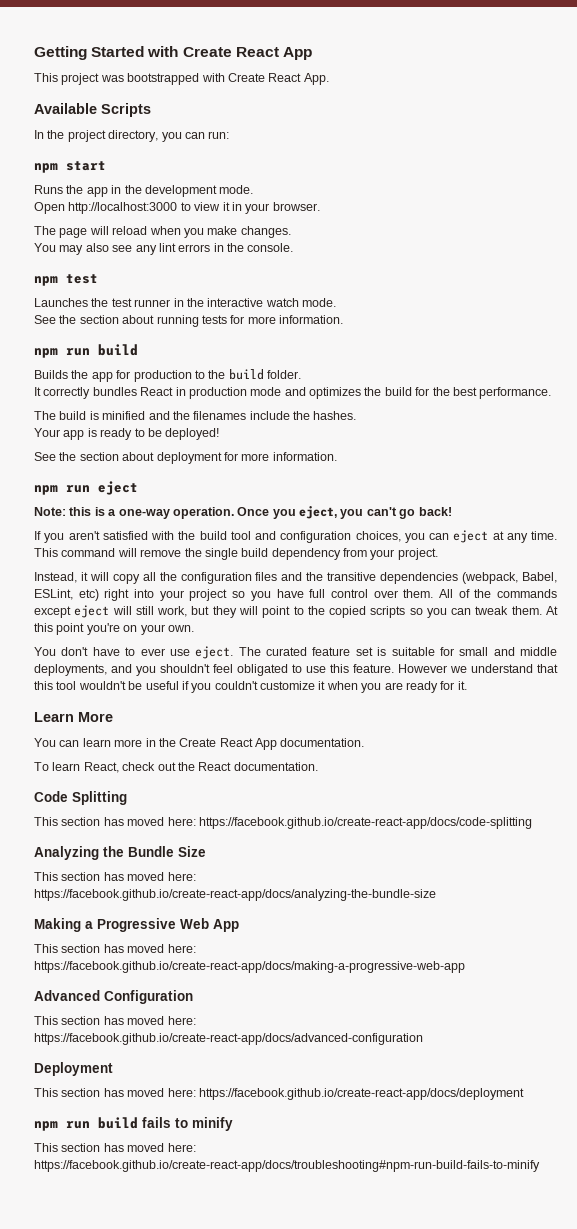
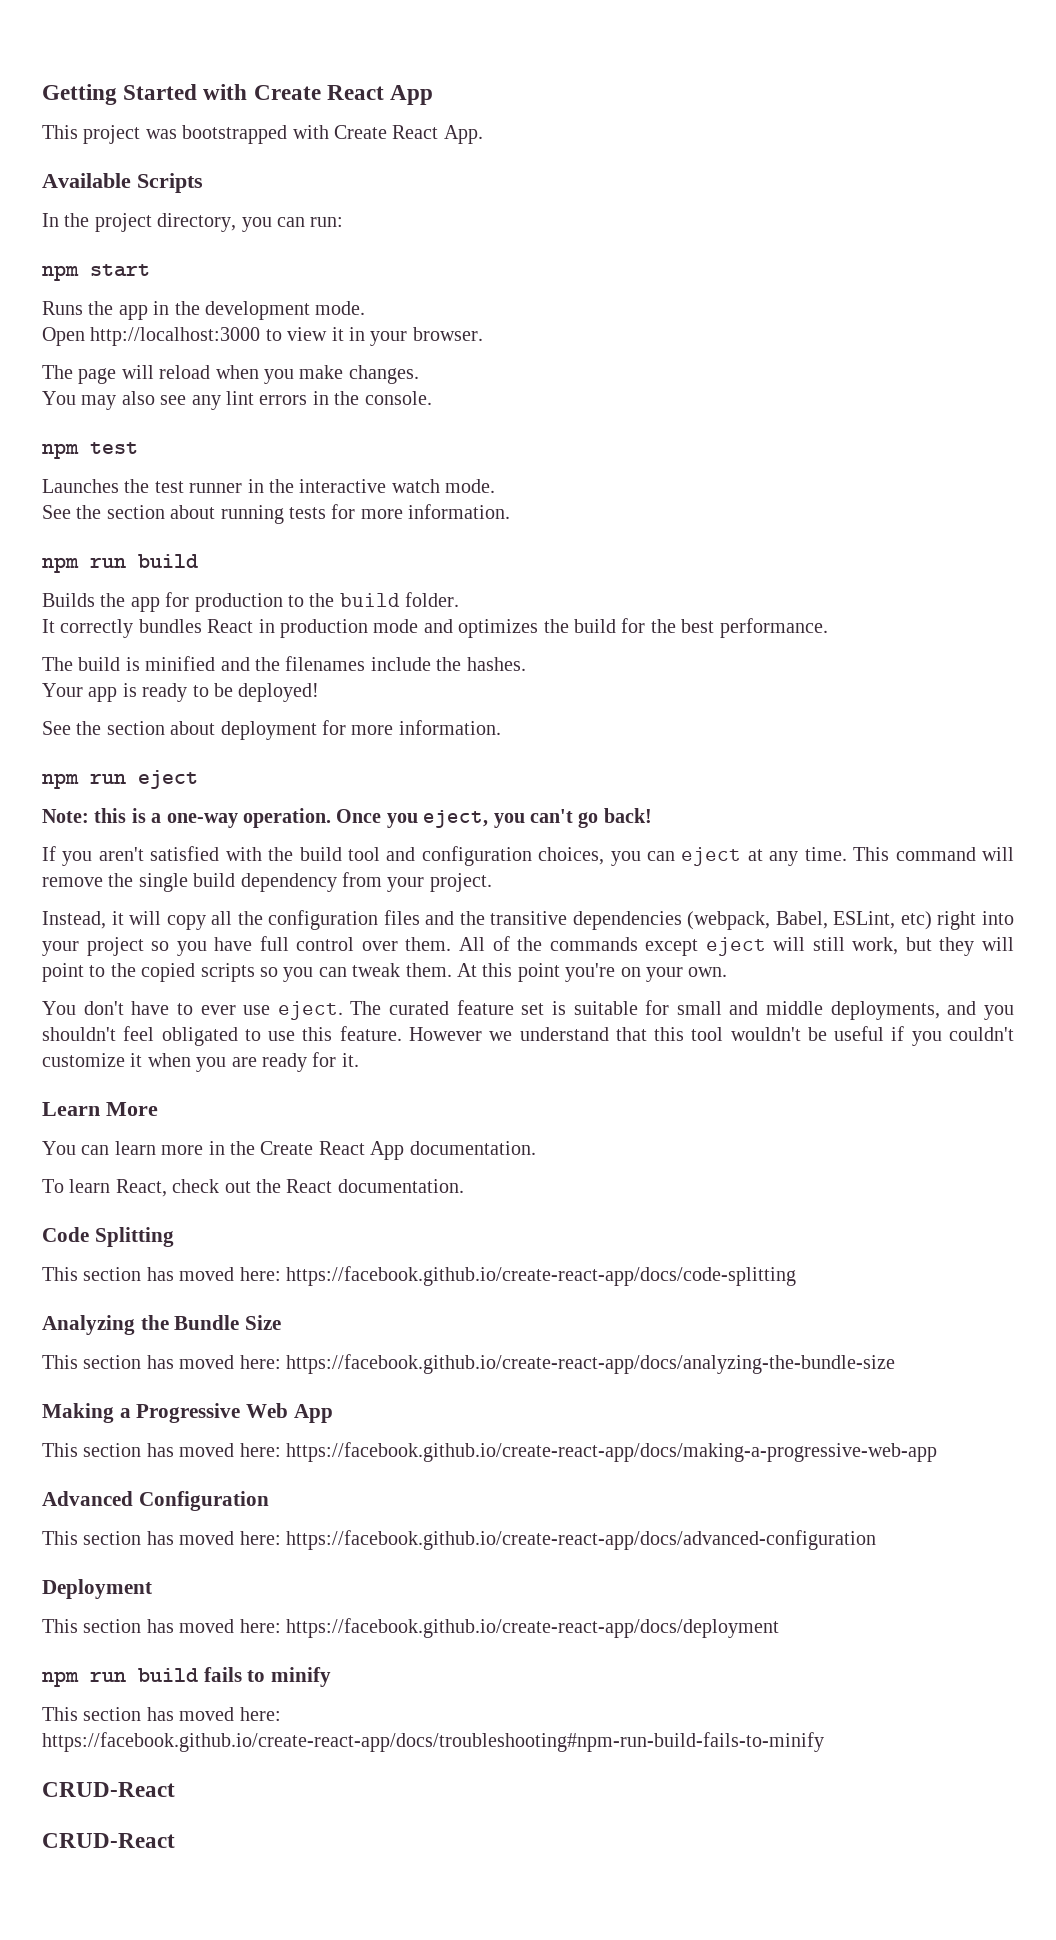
  This section has moved here: https://facebook.github.io/create-react-app/docs/troubleshooting#npm-run-build-fails-to-minify
+ CRUD-React
+ CRUD-React

